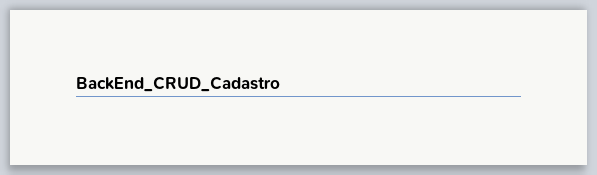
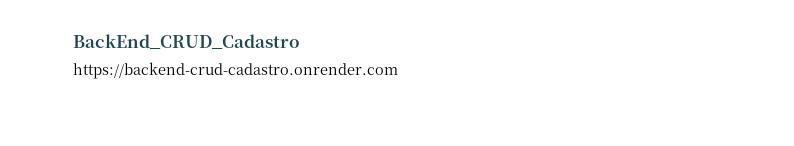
+ https://backend-crud-cadastro.onrender.com

